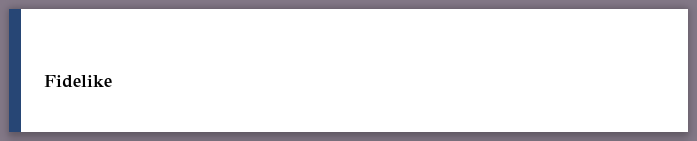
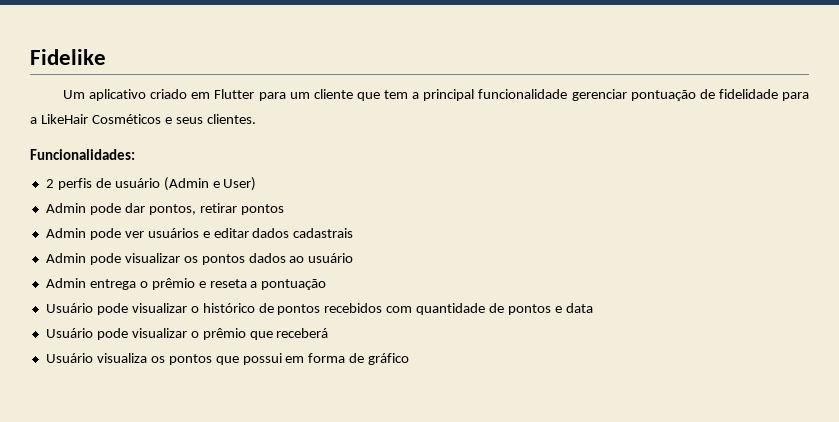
+ Um aplicativo criado em Flutter para um cliente que tem a principal funcionalidade gerenciar pontuação de fidelidade para a LikeHair Cosméticos e seus clientes.
+ Funcionalidades:
+ 2 perfis de usuário (Admin e User)
+ Admin pode dar pontos, retirar pontos
+ Admin pode ver usuários e editar dados cadastrais
+ Admin pode visualizar os pontos dados ao usuário
+ Admin entrega o prêmio e reseta a pontuação
+ Usuário pode visualizar o histórico de pontos recebidos com quantidade de pontos e data
+ Usuário pode visualizar o prêmio que receberá
+ Usuário visualiza os pontos que possui em forma de gráfico

